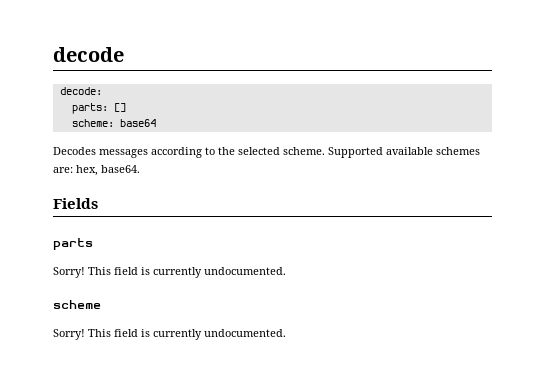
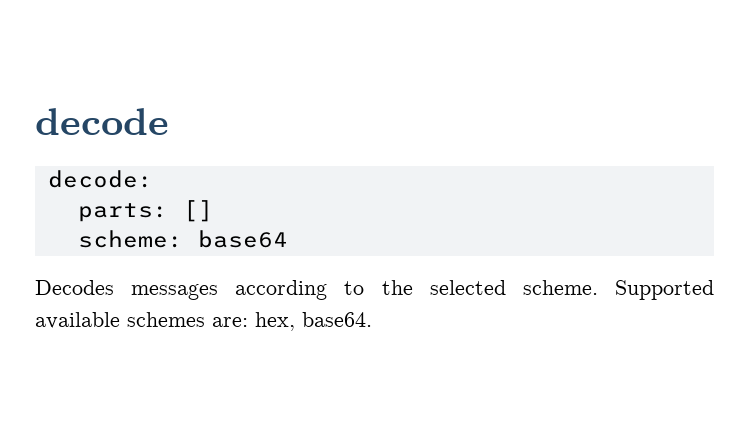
- Fields
- parts
- Sorry! This field is currently undocumented.
- scheme
- Sorry! This field is currently undocumented.

